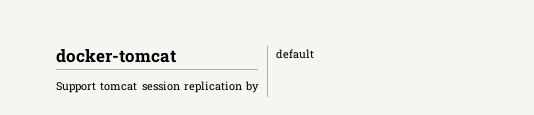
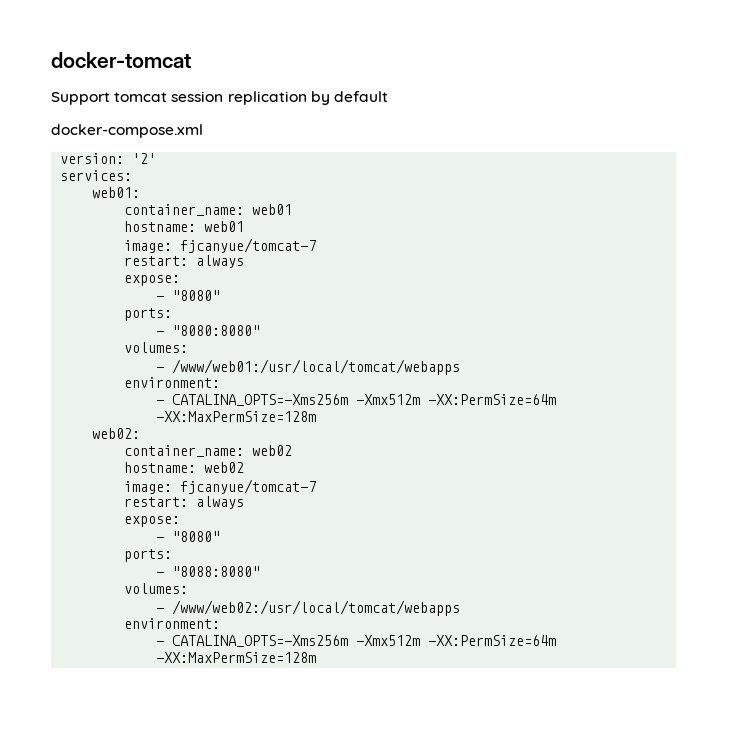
+ docker-compose.xml
+ version: '2'
+ services:
+ web01:
+ container_name: web01
+ hostname: web01
+ image: fjcanyue/tomcat-7
+ restart: always
+ expose:
+ - "8080"
+ ports:
+ - "8080:8080"
+ volumes:
+ - /www/web01:/usr/local/tomcat/webapps
+ environment:
+ - CATALINA_OPTS=-Xms256m -Xmx512m -XX:PermSize=64m -XX:MaxPermSize=128m
+ web02:
+ container_name: web02
+ hostname: web02
+ image: fjcanyue/tomcat-7
+ restart: always
+ expose:
+ - "8080"
+ ports:
+ - "8088:8080"
+ volumes:
+ - /www/web02:/usr/local/tomcat/webapps
+ environment:
+ - CATALINA_OPTS=-Xms256m -Xmx512m -XX:PermSize=64m -XX:MaxPermSize=128m

